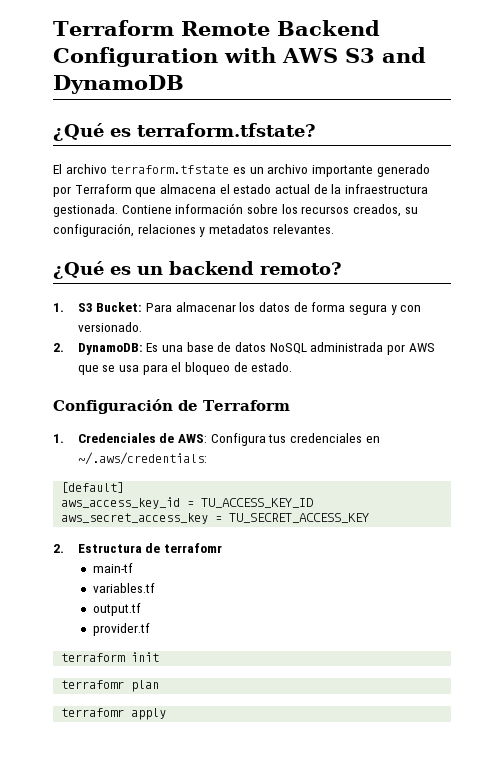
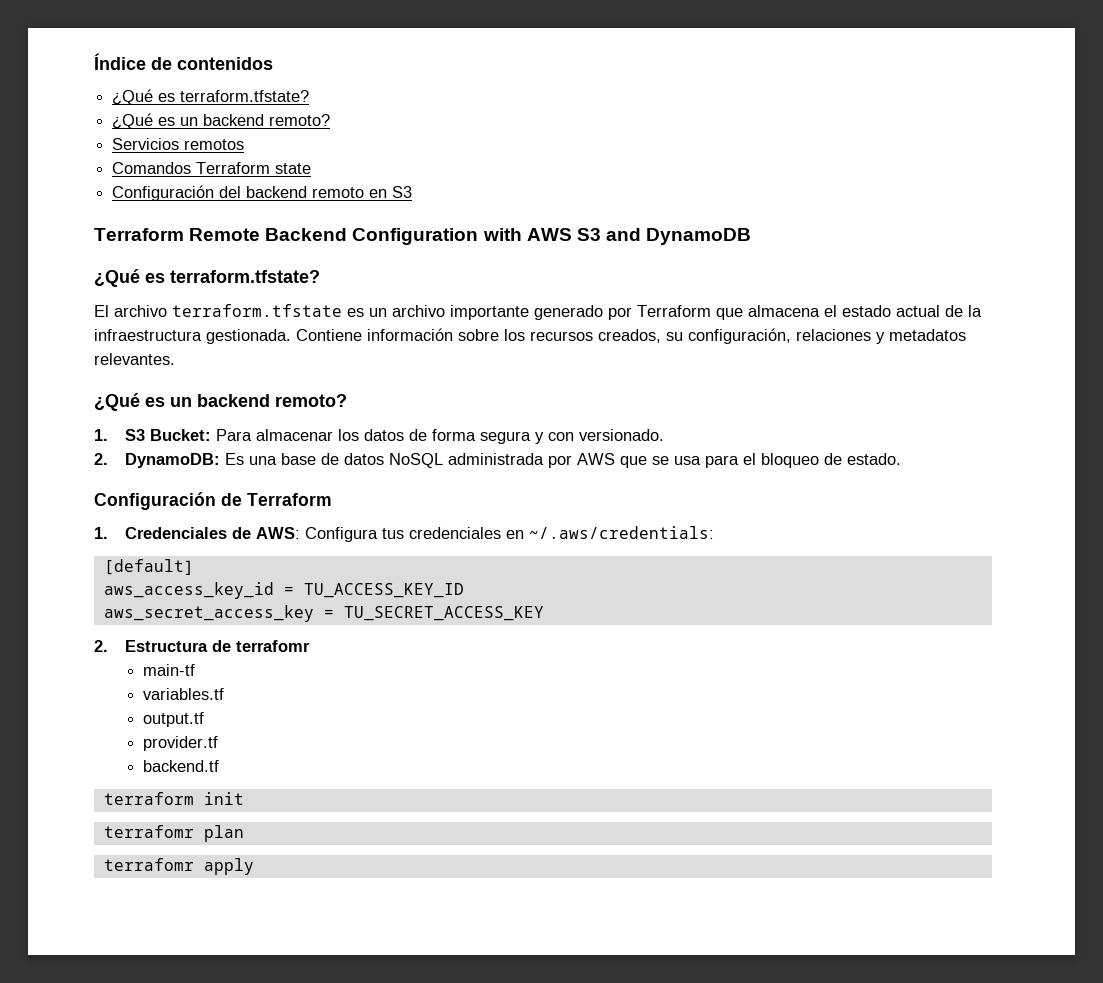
+ Índice de contenidos
+ ¿Qué es terraform.tfstate?
+ ¿Qué es un backend remoto?
+ Servicios remotos
+ Comandos Terraform state
+ Configuración del backend remoto en S3
+ backend.tf

